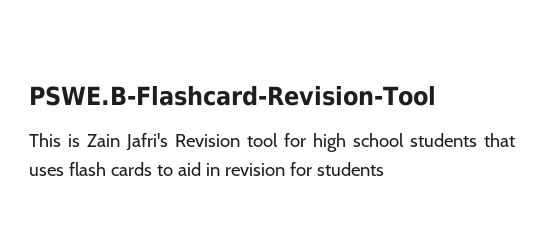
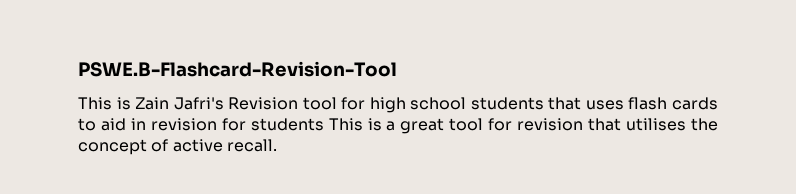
- This is Zain Jafri's Revision tool for high school students that uses flash cards to aid in revision for students
+ This is Zain Jafri's Revision tool for high school students that uses flash cards to aid in revision for students This is a great tool for revision that utilises the concept of active recall.

